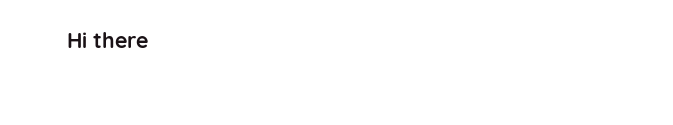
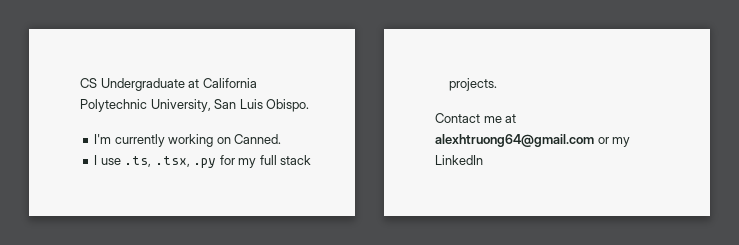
- Hi there
+ CS Undergraduate at California Polytechnic University, San Luis Obispo.
+ I'm currently working on Canned.
+ I use .ts, .tsx, .py for my full stack projects.
+ Contact me at alexhtruong64@gmail.com or my LinkedIn

